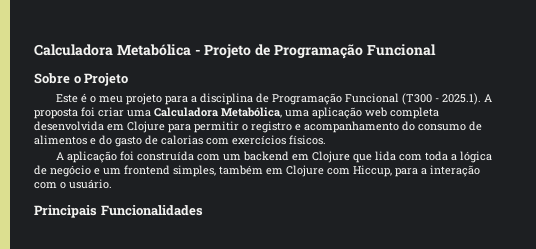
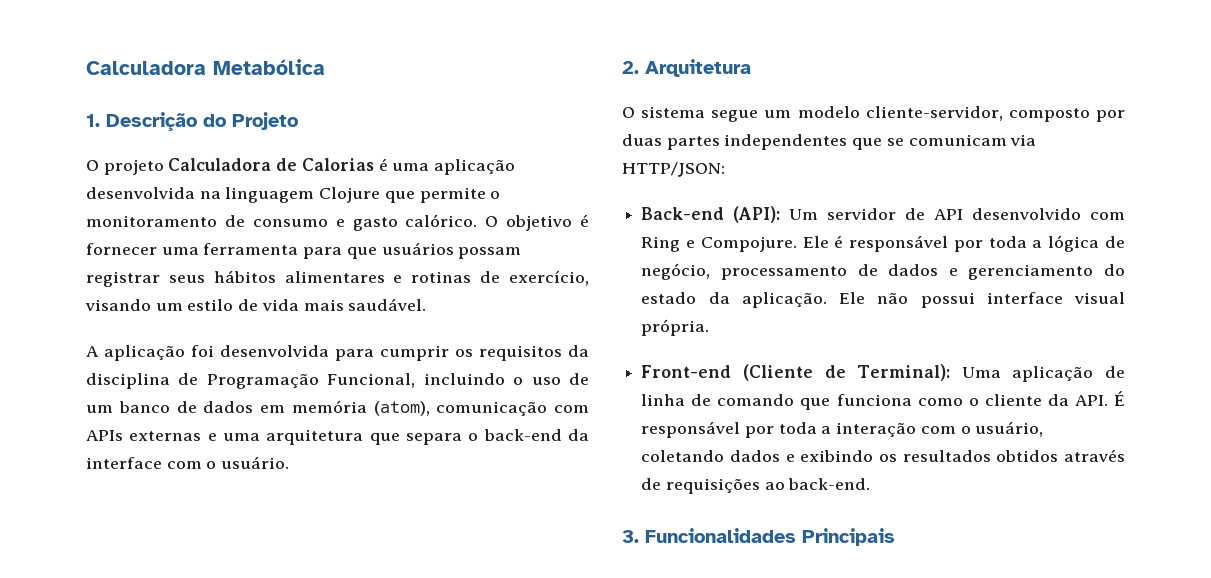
- Calculadora Metabólica - Projeto de Programação Funcional
- Sobre o Projeto
- Este é o meu projeto para a disciplina de Programação Funcional (T300 - 2025.1). A proposta foi criar uma Calculadora Metabólica, uma aplicação web completa desenvolvida em Clojure para permitir o registro e acompanhamento do consumo de alimentos e do gasto de calorias com exercícios físicos.
- A aplicação foi construída com um backend em Clojure que lida com toda a lógica de negócio e um frontend simples, também em Clojure com Hiccup, para a interação com o usuário.
- Principais Funcionalidades
+ Calculadora Metabólica
+ 1. Descrição do Projeto
+ O projeto Calculadora de Calorias é uma aplicação desenvolvida na linguagem Clojure que permite o monitoramento de consumo e gasto calórico. O objetivo é fornecer uma ferramenta para que usuários possam registrar seus hábitos alimentares e rotinas de exercício, visando um estilo de vida mais saudável.
+ A aplicação foi desenvolvida para cumprir os requisitos da disciplina de Programação Funcional, incluindo o uso de um banco de dados em memória (atom), comunicação com APIs externas e uma arquitetura que separa o back-end da interface com o usuário.
+ 2. Arquitetura
+ O sistema segue um modelo cliente-servidor, composto por duas partes independentes que se comunicam via HTTP/JSON:
+ Back-end (API): Um servidor de API desenvolvido com Ring e Compojure. Ele é responsável por toda a lógica de negócio, processamento de dados e gerenciamento do estado da aplicação. Ele não possui interface visual própria.
+ Front-end (Cliente de Terminal): Uma aplicação de linha de comando que funciona como o cliente da API. É responsável por toda a interação com o usuário, coletando dados e exibindo os resultados obtidos através de requisições ao back-end.
+ 3. Funcionalidades Principais

